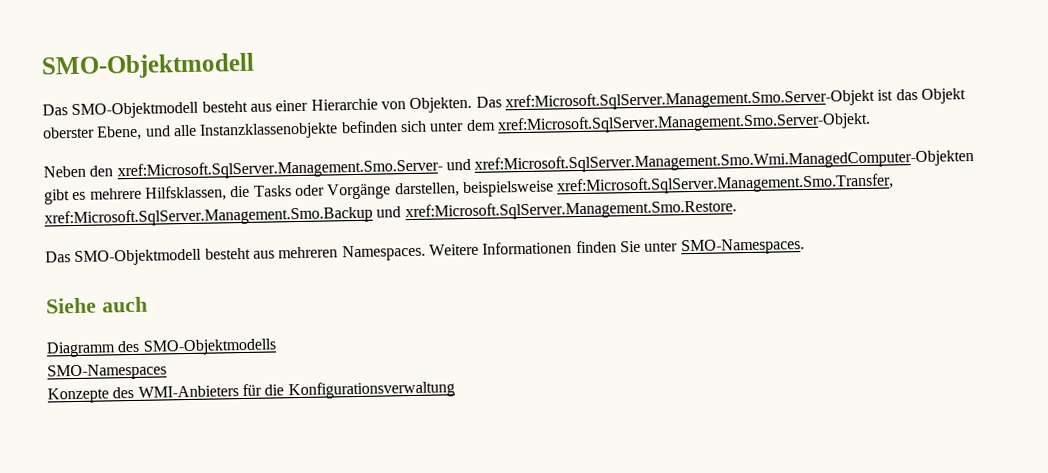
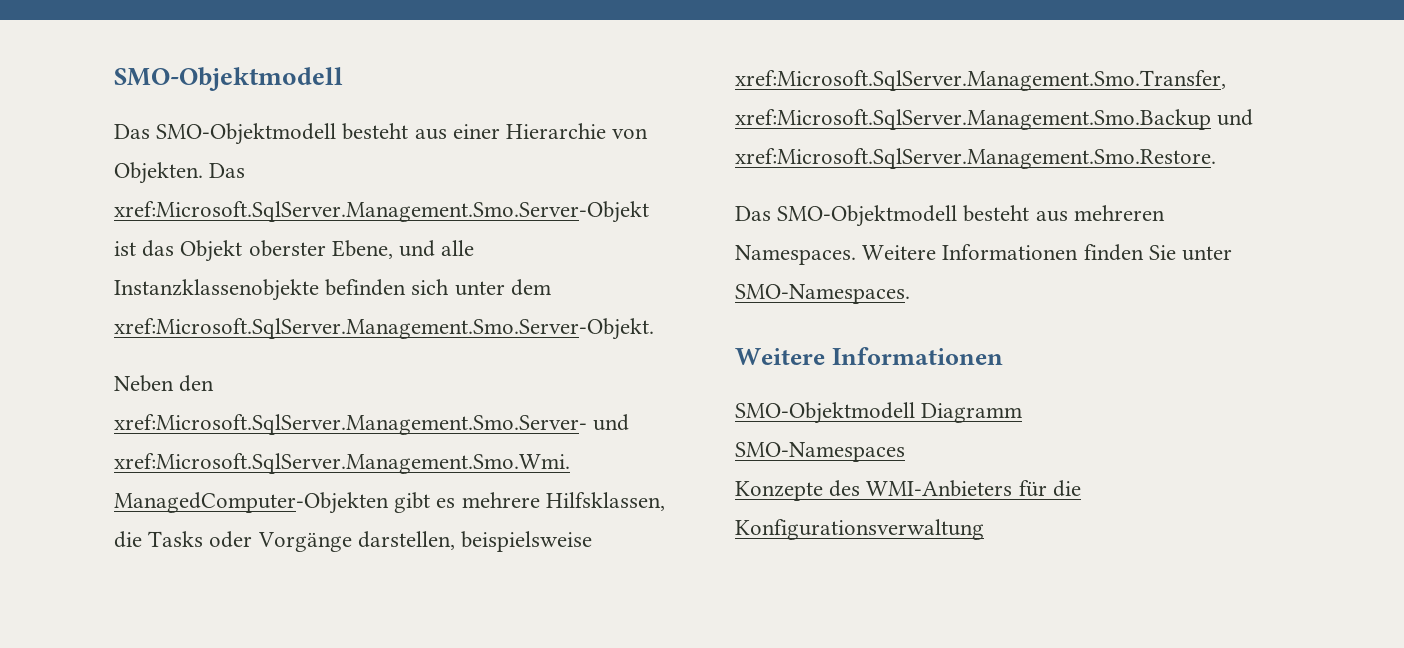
  Weitere Informationen finden Sie unter SMO-Namespaces.
- Siehe auch
- Diagramm des SMO-Objektmodells
+ Weitere Informationen
+ SMO-Objektmodell Diagramm

